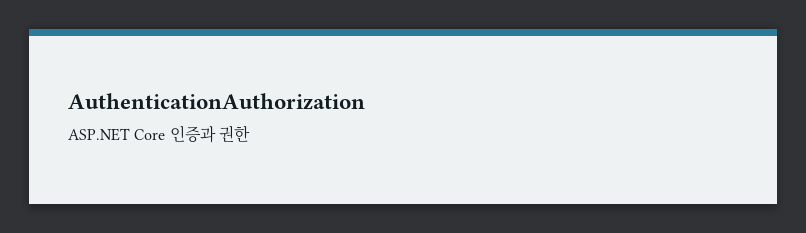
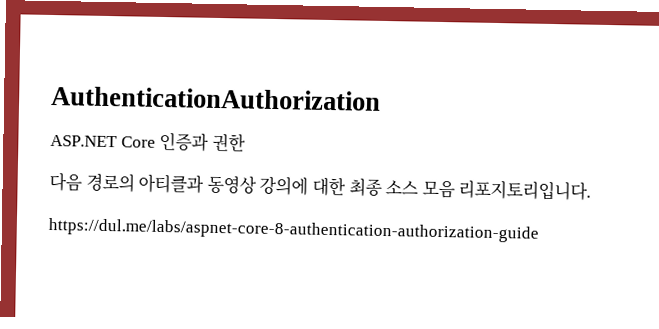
+ 다음 경로의 아티클과 동영상 강의에 대한 최종 소스 모음 리포지토리입니다.
+ https://dul.me/labs/aspnet-core-8-authentication-authorization-guide

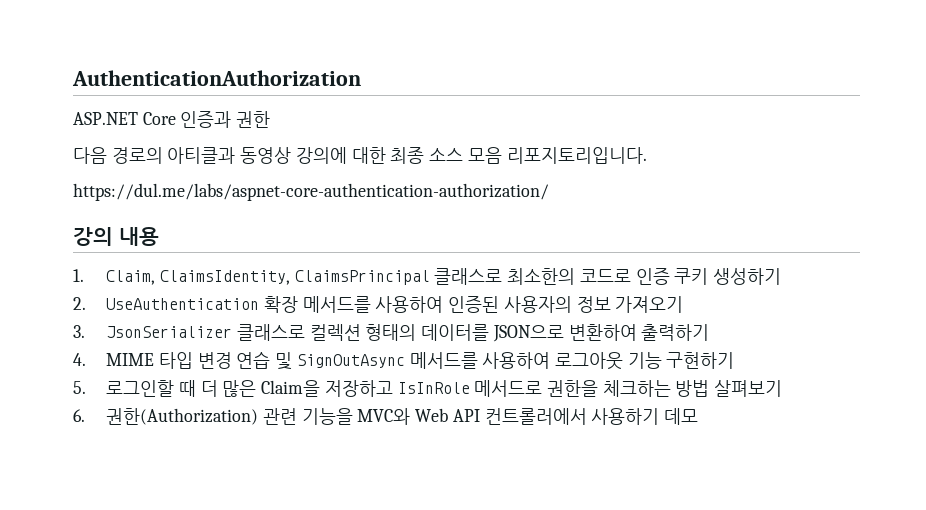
- https://dul.me/labs/aspnet-core-8-authentication-authorization-guide
+ https://dul.me/labs/aspnet-core-authentication-authorization/
+ 강의 내용
+ 1. Claim, ClaimsIdentity, ClaimsPrincipal 클래스로 최소한의 코드로 인증 쿠키 생성하기
+ 2. UseAuthentication 확장 메서드를 사용하여 인증된 사용자의 정보 가져오기
+ 3. JsonSerializer 클래스로 컬렉션 형태의 데이터를 JSON으로 변환하여 출력하기
+ 4. MIME 타입 변경 연습 및 SignOutAsync 메서드를 사용하여 로그아웃 기능 구현하기
+ 5. 로그인할 때 더 많은 Claim을 저장하고 IsInRole 메서드로 권한을 체크하는 방법 살펴보기
+ 6. 권한(Authorization) 관련 기능을 MVC와 Web API 컨트롤러에서 사용하기 데모

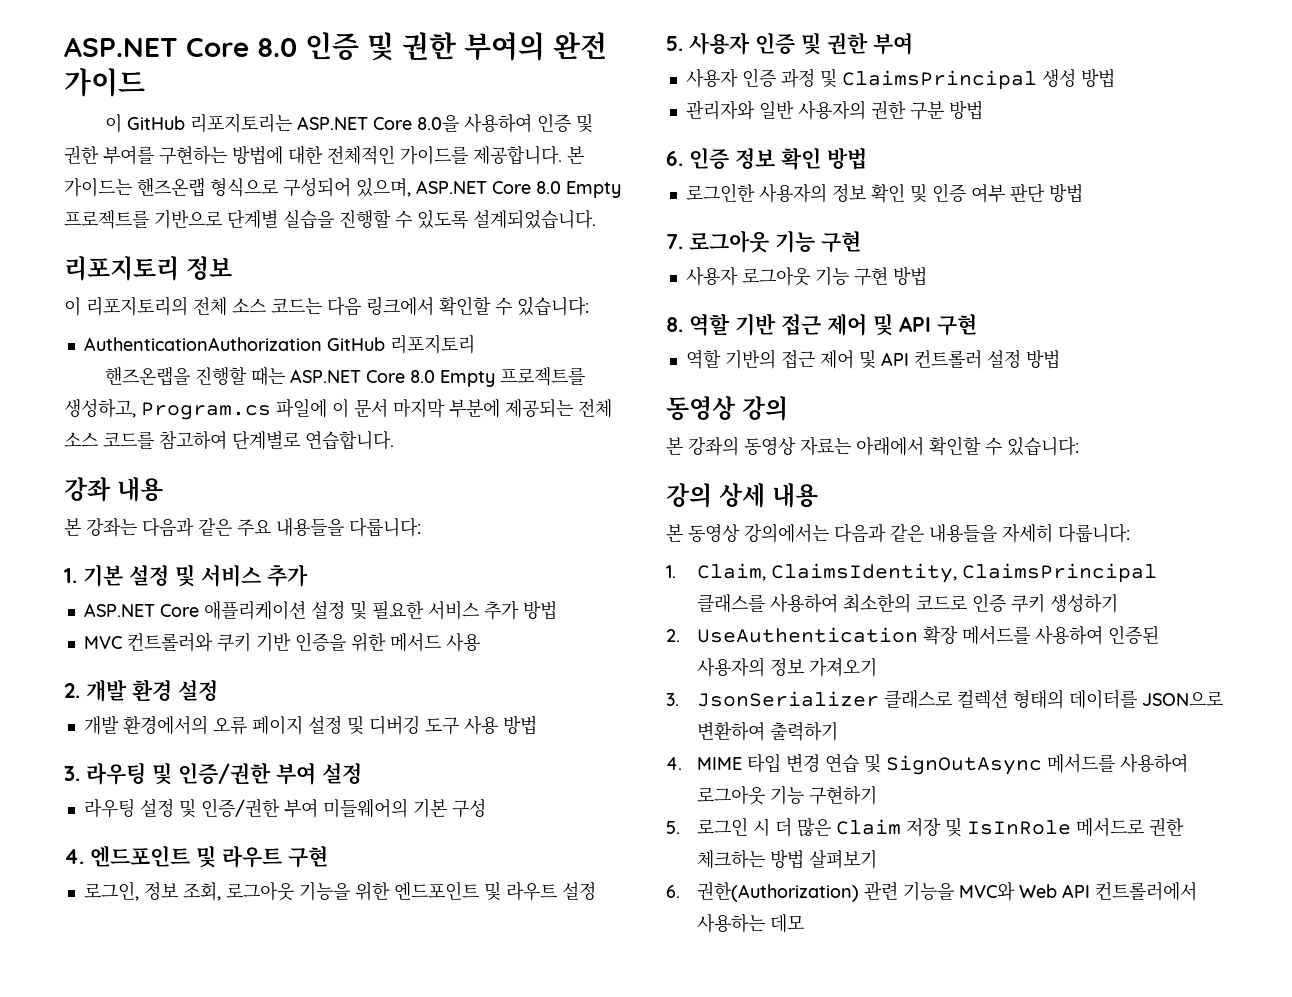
- AuthenticationAuthorization
- ASP.NET Core 인증과 권한
- 다음 경로의 아티클과 동영상 강의에 대한 최종 소스 모음 리포지토리입니다.
- https://dul.me/labs/aspnet-core-authentication-authorization/
- 강의 내용
+ ASP.NET Core 8.0 인증 및 권한 부여의 완전 가이드
+ 이 GitHub 리포지토리는 ASP.NET Core 8.0을 사용하여 인증 및 권한 부여를 구현하는 방법에 대한 전체적인 가이드를 제공합니다. 본 가이드는 핸즈온랩 형식으로 구성되어 있으며, ASP.NET Core 8.0 Empty 프로젝트를 기반으로 단계별 실습을 진행할 수 있도록 설계되었습니다.
+ 리포지토리 정보
+ 이 리포지토리의 전체 소스 코드는 다음 링크에서 확인할 수 있습니다:
+ AuthenticationAuthorization GitHub 리포지토리
+ 핸즈온랩을 진행할 때는 ASP.NET Core 8.0 Empty 프로젝트를 생성하고, Program.cs 파일에 이 문서 마지막 부분에 제공되는 전체 소스 코드를 참고하여 단계별로 연습합니다.
+ 강좌 내용
+ 본 강좌는 다음과 같은 주요 내용들을 다룹니다:
+ 1. 기본 설정 및 서비스 추가
+ ASP.NET Core 애플리케이션 설정 및 필요한 서비스 추가 방법
+ MVC 컨트롤러와 쿠키 기반 인증을 위한 메서드 사용
+ 2. 개발 환경 설정
+ 개발 환경에서의 오류 페이지 설정 및 디버깅 도구 사용 방법
+ 3. 라우팅 및 인증/권한 부여 설정
+ 라우팅 설정 및 인증/권한 부여 미들웨어의 기본 구성
+ 4. 엔드포인트 및 라우트 구현
+ 로그인, 정보 조회, 로그아웃 기능을 위한 엔드포인트 및 라우트 설정
+ 5. 사용자 인증 및 권한 부여
+ 사용자 인증 과정 및 ClaimsPrincipal 생성 방법
+ 관리자와 일반 사용자의 권한 구분 방법
+ 6. 인증 정보 확인 방법
+ 로그인한 사용자의 정보 확인 및 인증 여부 판단 방법
+ 7. 로그아웃 기능 구현
+ 사용자 로그아웃 기능 구현 방법
+ 8. 역할 기반 접근 제어 및 API 구현
+ 역할 기반의 접근 제어 및 API 컨트롤러 설정 방법
+ 동영상 강의
+ 본 강좌의 동영상 자료는 아래에서 확인할 수 있습니다:
+ 강의 상세 내용
+ 본 동영상 강의에서는 다음과 같은 내용들을 자세히 다룹니다:
- 1. Claim, ClaimsIdentity, ClaimsPrincipal 클래스로 최소한의 코드로 인증 쿠키 생성하기
+ 1. Claim, ClaimsIdentity, ClaimsPrincipal 클래스를 사용하여 최소한의 코드로 인증 쿠키 생성하기
- 5. 로그인할 때 더 많은 Claim을 저장하고 IsInRole 메서드로 권한을 체크하는 방법 살펴보기
+ 5. 로그인 시 더 많은 Claim 저장 및 IsInRole 메서드로 권한 체크하는 방법 살펴보기
- 6. 권한(Authorization) 관련 기능을 MVC와 Web API 컨트롤러에서 사용하기 데모
+ 6. 권한(Authorization) 관련 기능을 MVC와 Web API 컨트롤러에서 사용하는 데모

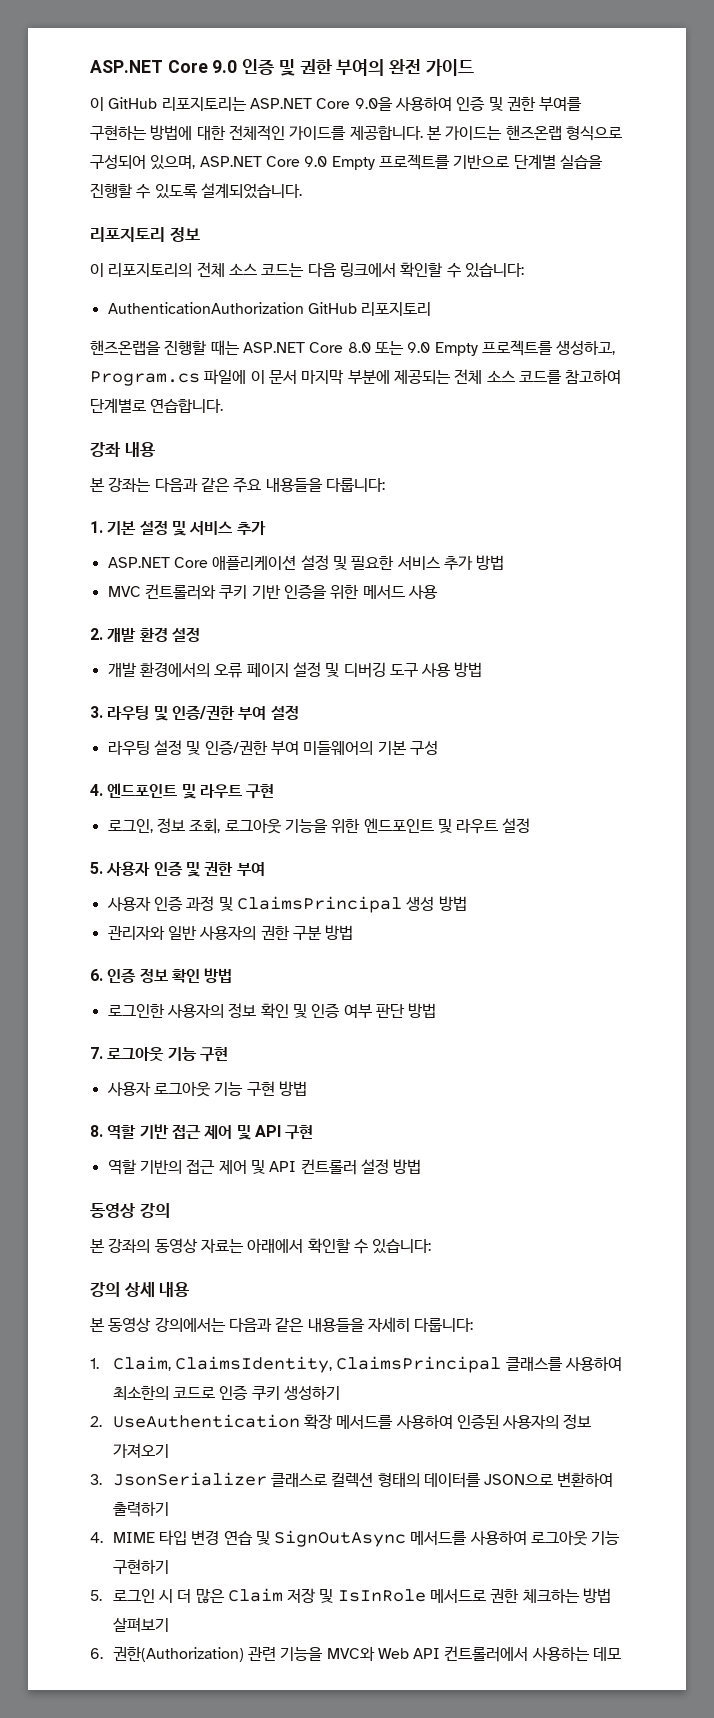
- ASP.NET Core 8.0 인증 및 권한 부여의 완전 가이드
+ ASP.NET Core 9.0 인증 및 권한 부여의 완전 가이드
- 이 GitHub 리포지토리는 ASP.NET Core 8.0을 사용하여 인증 및 권한 부여를 구현하는 방법에 대한 전체적인 가이드를 제공합니다.
+ 이 GitHub 리포지토리는 ASP.NET Core 9.0을 사용하여 인증 및 권한 부여를 구현하는 방법에 대한 전체적인 가이드를 제공합니다.
- 본 가이드는 핸즈온랩 형식으로 구성되어 있으며, ASP.NET Core 8.0 Empty 프로젝트를 기반으로 단계별 실습을 진행할 수 있도록 설계되었습니다.
+ 본 가이드는 핸즈온랩 형식으로 구성되어 있으며, ASP.NET Core 9.0 Empty 프로젝트를 기반으로 단계별 실습을 진행할 수 있도록 설계되었습니다.
- 핸즈온랩을 진행할 때는 ASP.NET Core 8.0 Empty 프로젝트를 생성하고, Program.cs 파일에 이 문서 마지막 부분에 제공되는 전체 소스 코드를 참고하여 단계별로 연습합니다.
+ 핸즈온랩을 진행할 때는 ASP.NET Core 8.0 또는 9.0 Empty 프로젝트를 생성하고, Program.cs 파일에 이 문서 마지막 부분에 제공되는 전체 소스 코드를 참고하여 단계별로 연습합니다.

